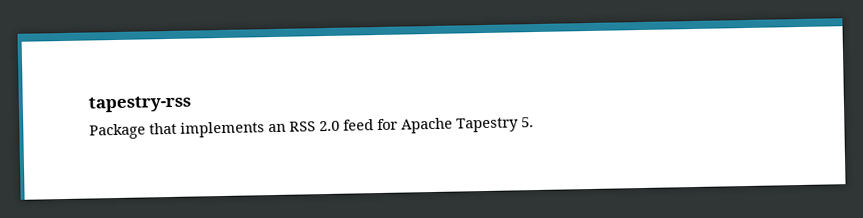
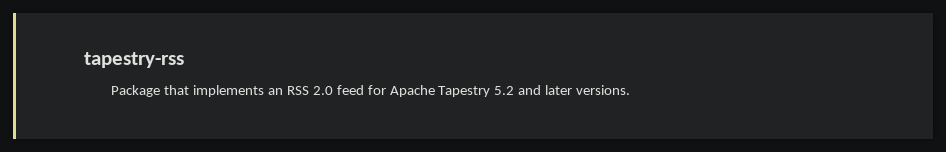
- Package that implements an RSS 2.0 feed for Apache Tapestry 5.
+ Package that implements an RSS 2.0 feed for Apache Tapestry 5.2 and later versions.

